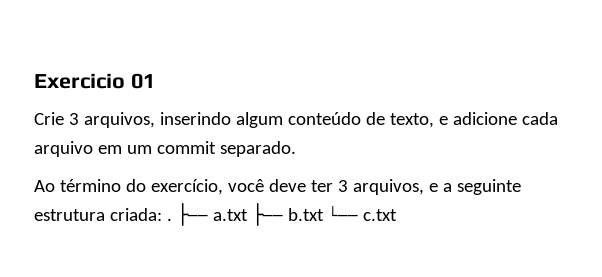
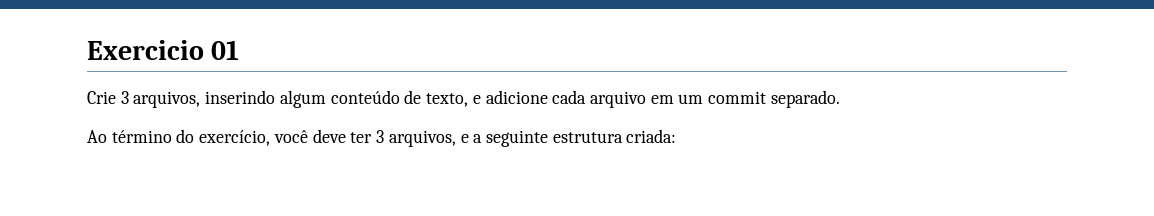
- Ao término do exercício, você deve ter 3 arquivos, e a seguinte estrutura criada: . ├── a.txt ├── b.txt └── c.txt
+ Ao término do exercício, você deve ter 3 arquivos, e a seguinte estrutura criada:

